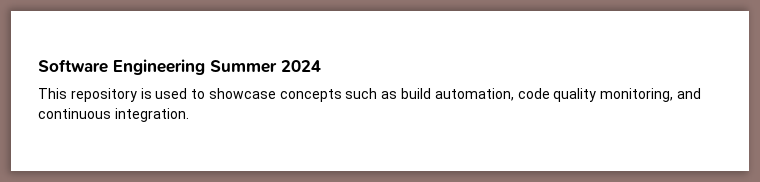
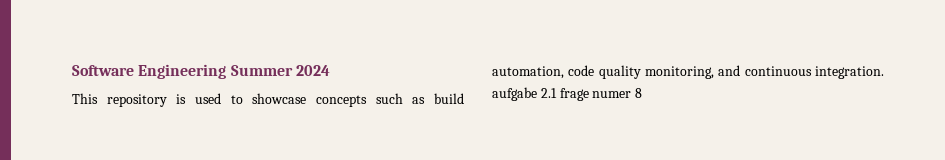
- This repository is used to showcase concepts such as build automation, code quality monitoring, and continuous integration.
+ This repository is used to showcase concepts such as build automation, code quality monitoring, and continuous integration. aufgabe 2.1 frage numer 8

